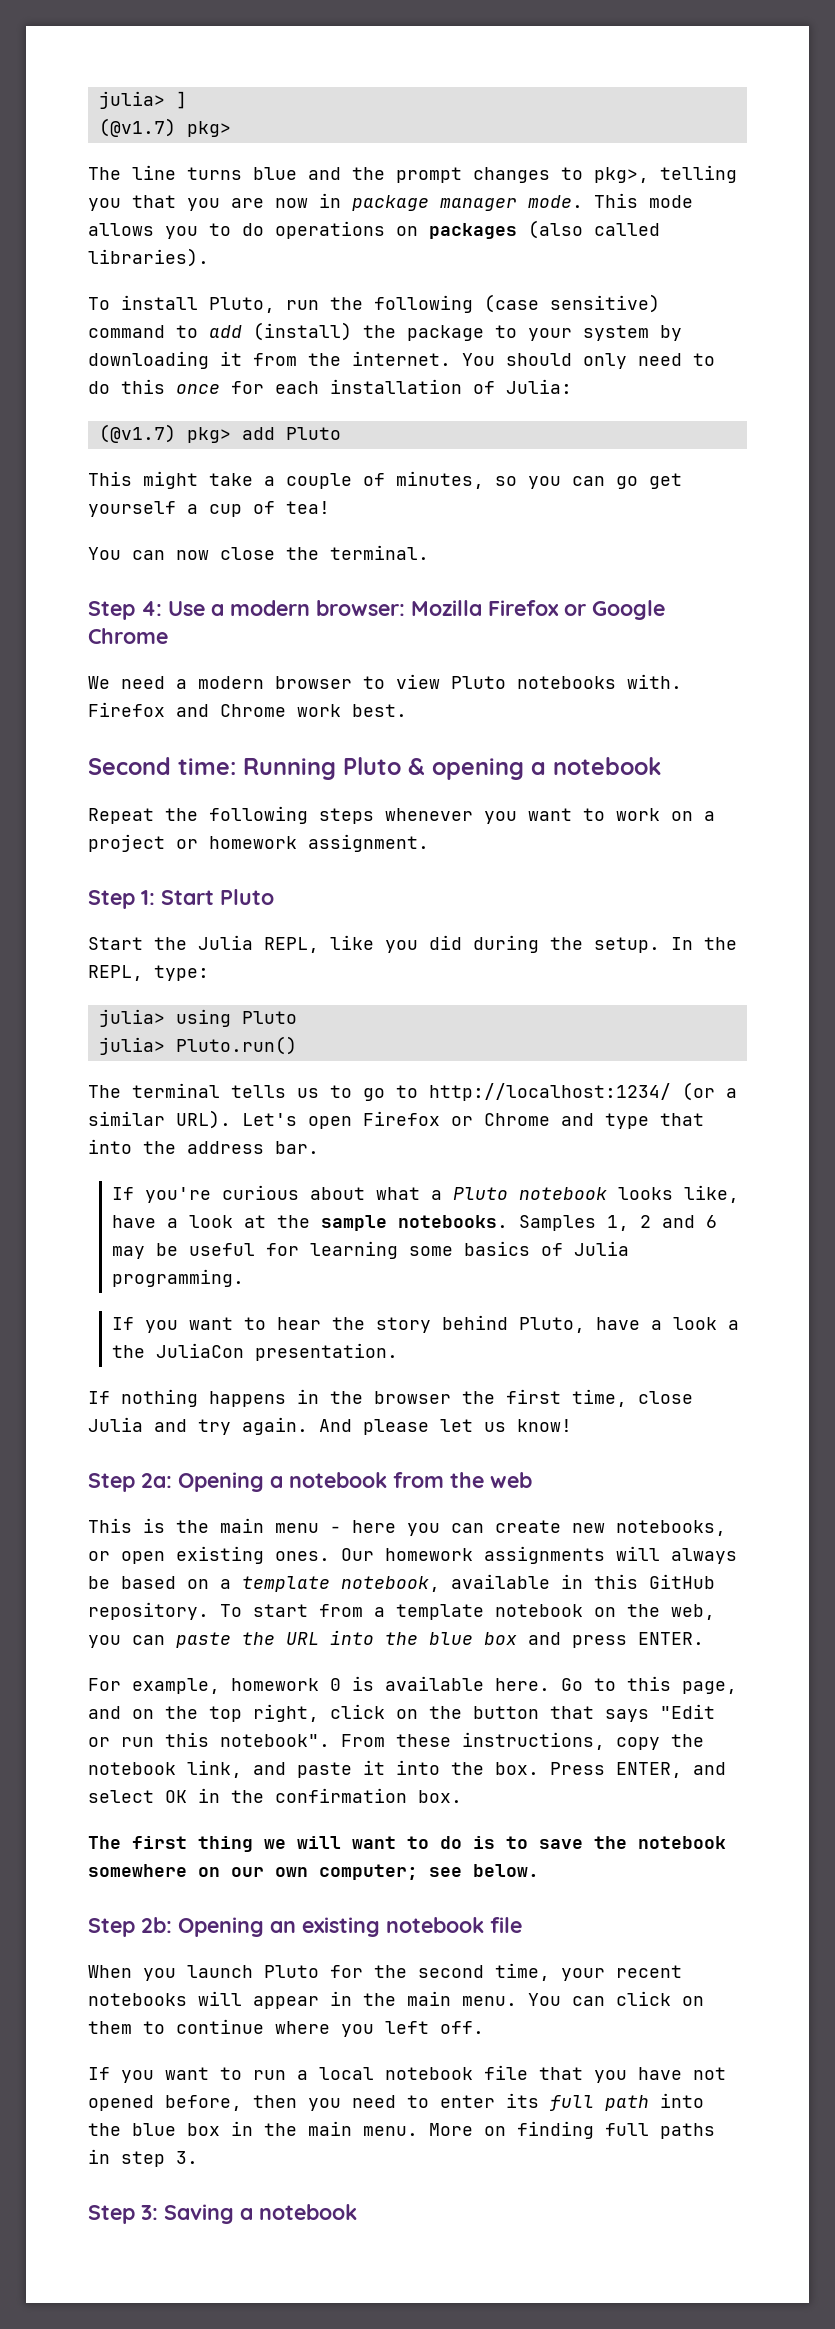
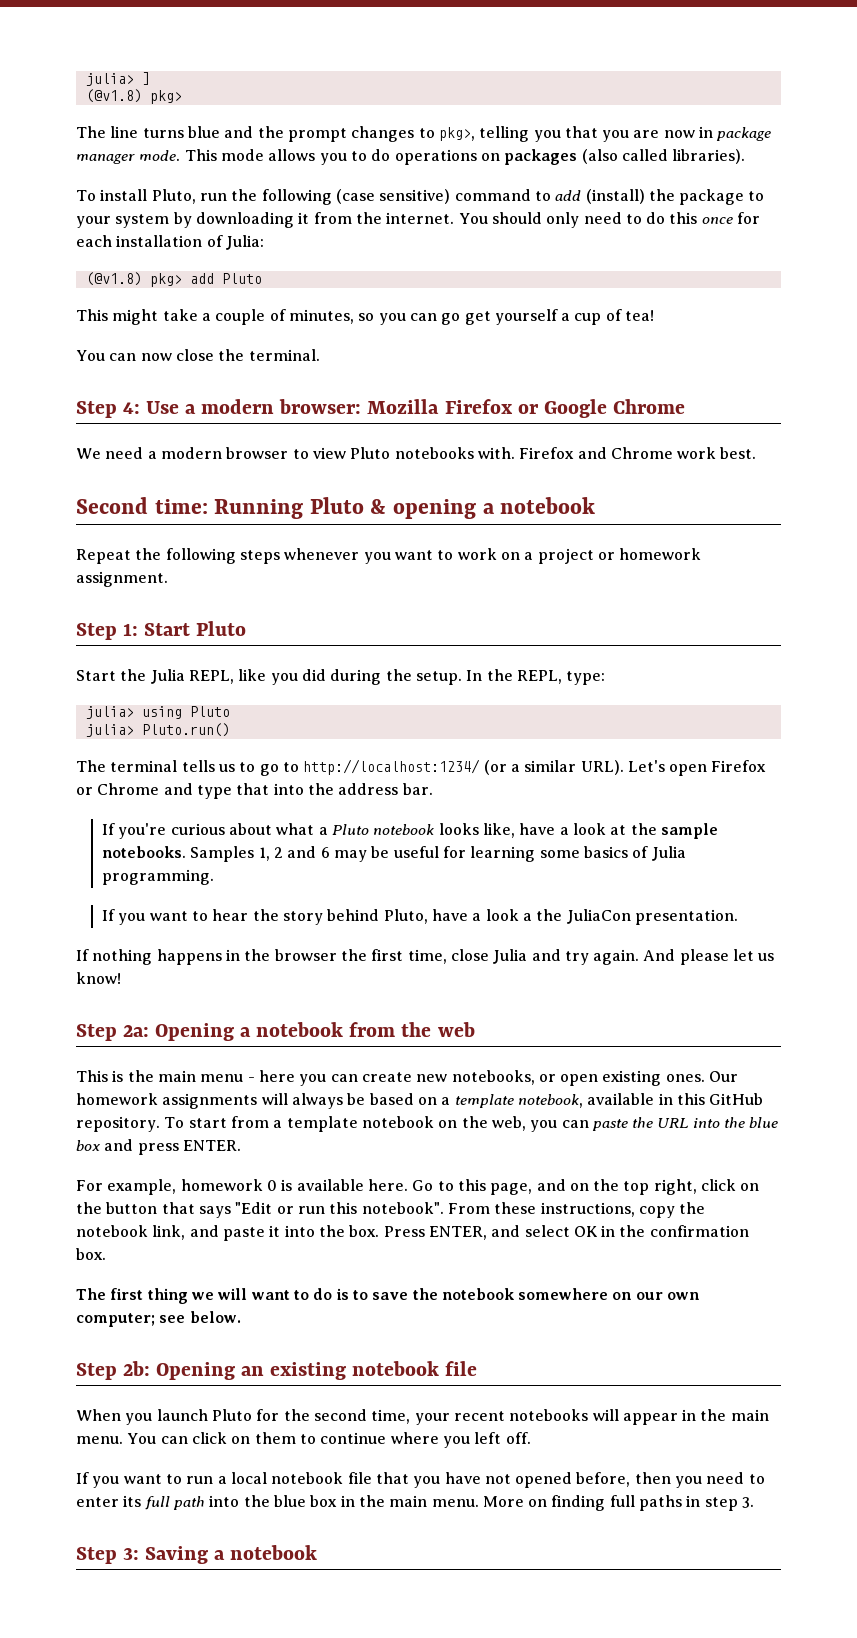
  julia> ]
- (@v1.7) pkg>
+ (@v1.8) pkg>
- (@v1.7) pkg> add Pluto
+ (@v1.8) pkg> add Pluto

